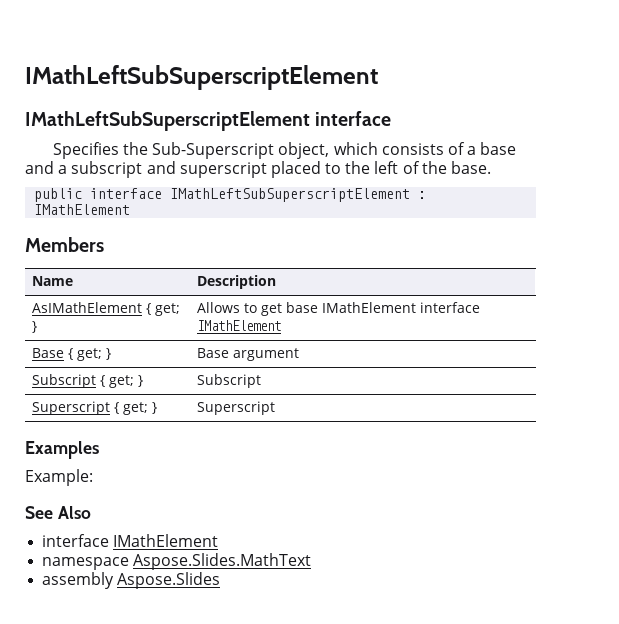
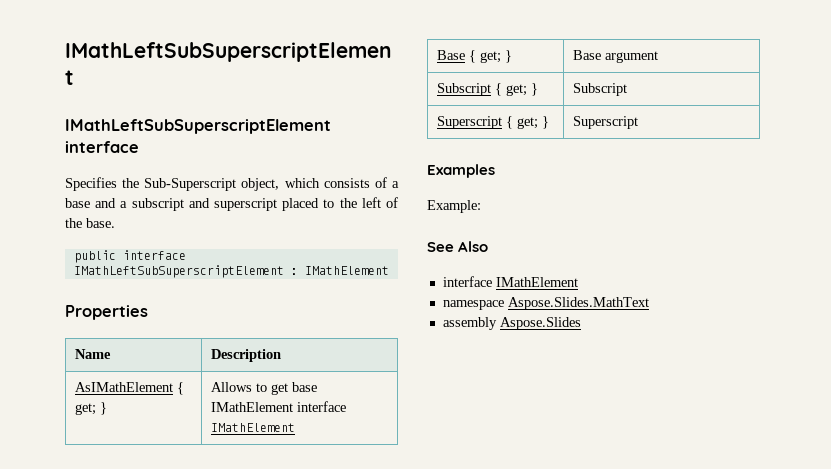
- Members
+ Properties

